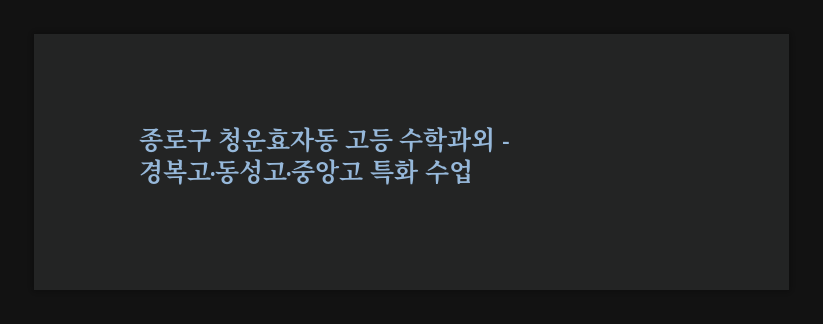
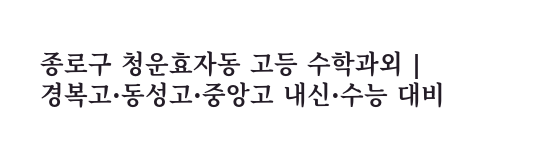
- 종로구 청운효자동 고등 수학과외 - 경복고·동성고·중앙고 특화 수업
+ 종로구 청운효자동 고등 수학과외 | 경복고·동성고·중앙고 내신·수능 대비

